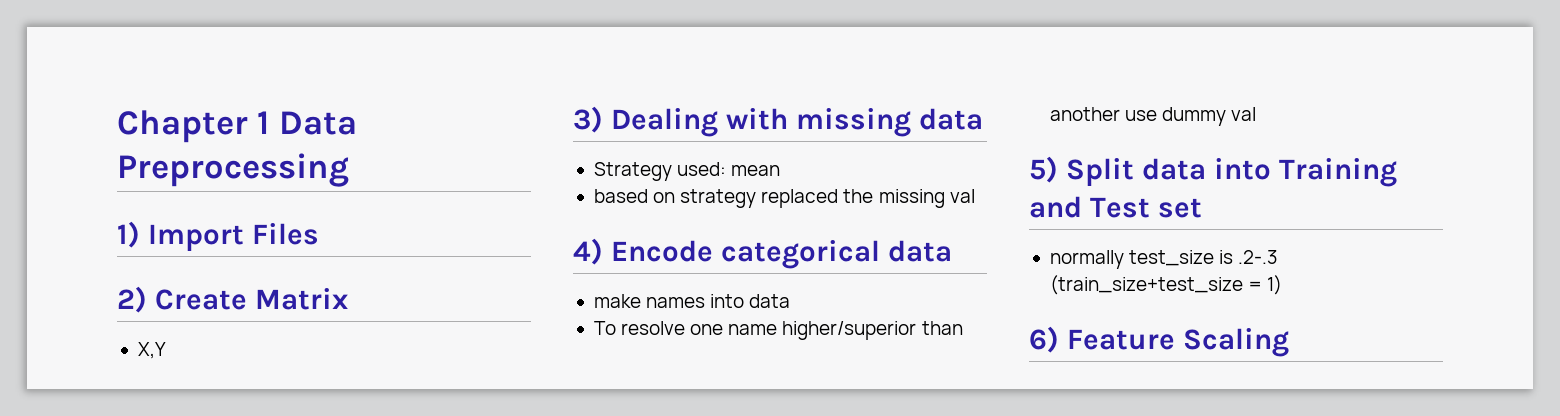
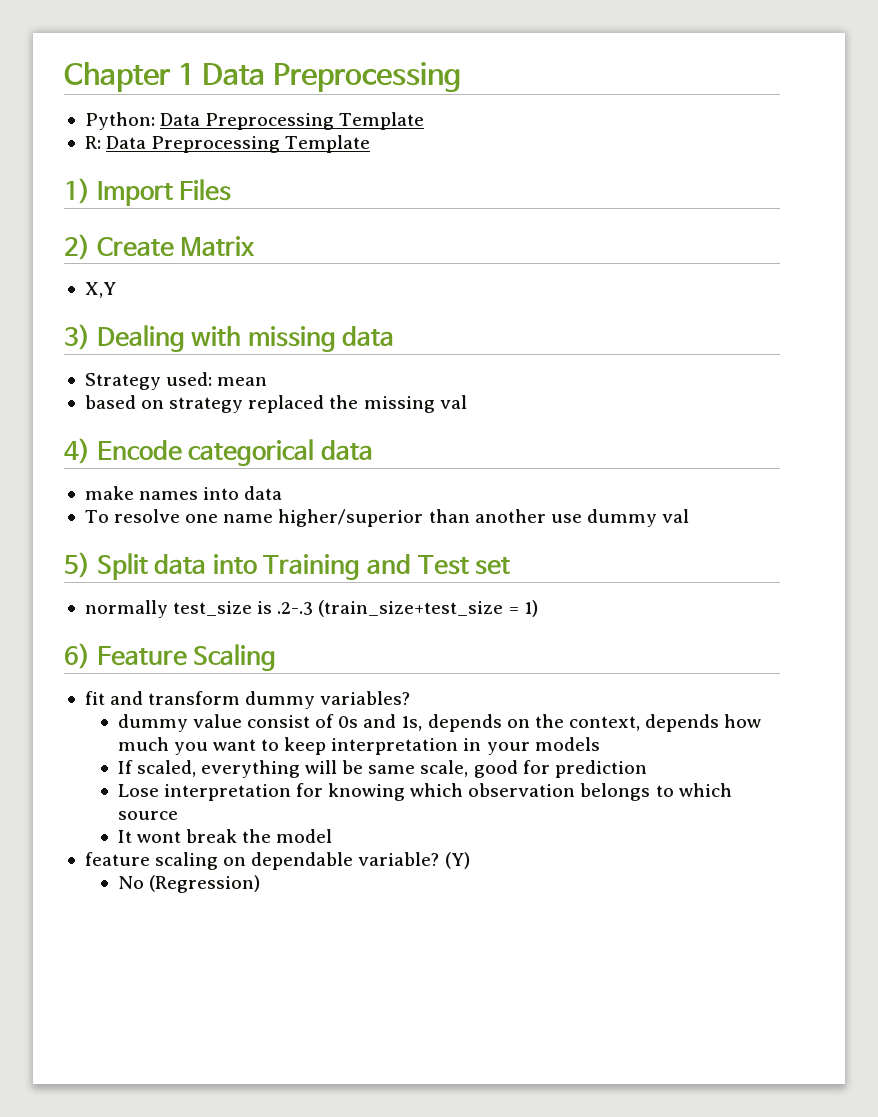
+ Python: Data Preprocessing Template
+ R: Data Preprocessing Template
+ fit and transform dummy variables?
+ dummy value consist of 0s and 1s, depends on the context, depends how much you want to keep interpretation in your models
+ If scaled, everything will be same scale, good for prediction
+ Lose interpretation for knowing which observation belongs to which source
+ It wont break the model
+ feature scaling on dependable variable? (Y)
+ No (Regression)

